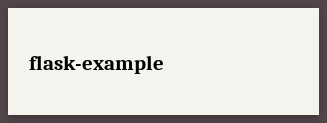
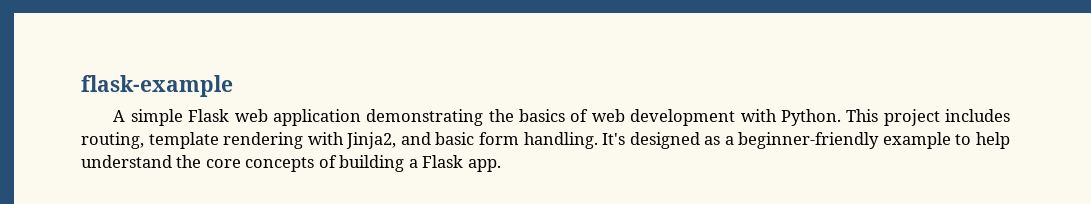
+ A simple Flask web application demonstrating the basics of web development with Python. This project includes routing, template rendering with Jinja2, and basic form handling. It's designed as a beginner-friendly example to help understand the core concepts of building a Flask app.

